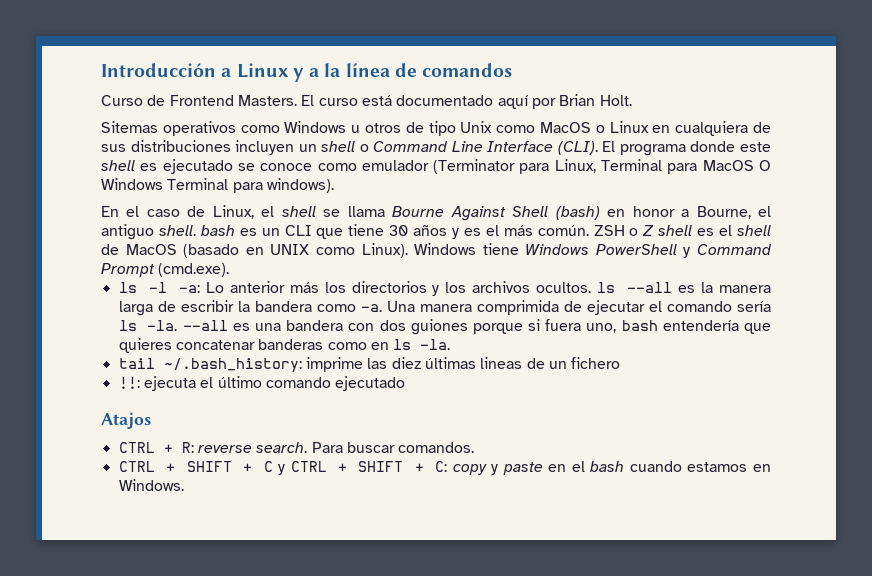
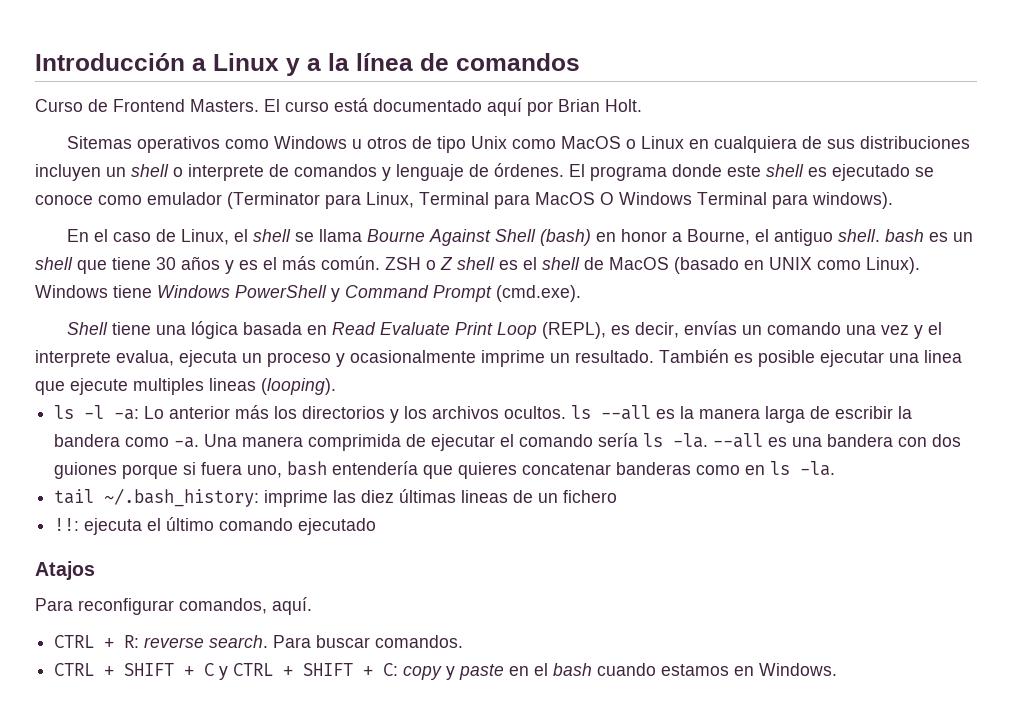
- Sitemas operativos como Windows u otros de tipo Unix como MacOS o Linux en cualquiera de sus distribuciones incluyen un shell o Command Line Interface (CLI).
+ Sitemas operativos como Windows u otros de tipo Unix como MacOS o Linux en cualquiera de sus distribuciones incluyen un shell o interprete de comandos y lenguaje de órdenes.
- En el caso de Linux, el shell se llama Bourne Against Shell (bash) en honor a Bourne, el antiguo shell. bash es un CLI que tiene 30 años y es el más común.
+ En el caso de Linux, el shell se llama Bourne Against Shell (bash) en honor a Bourne, el antiguo shell. bash es un shell que tiene 30 años y es el más común.
+ Shell tiene una lógica basada en Read Evaluate Print Loop (REPL), es decir, envías un comando una vez y el interprete evalua, ejecuta un proceso y ocasionalmente imprime un resultado. También es posible ejecutar una linea que ejecute multiples lineas (looping).
+ Para reconfigurar comandos, aquí.

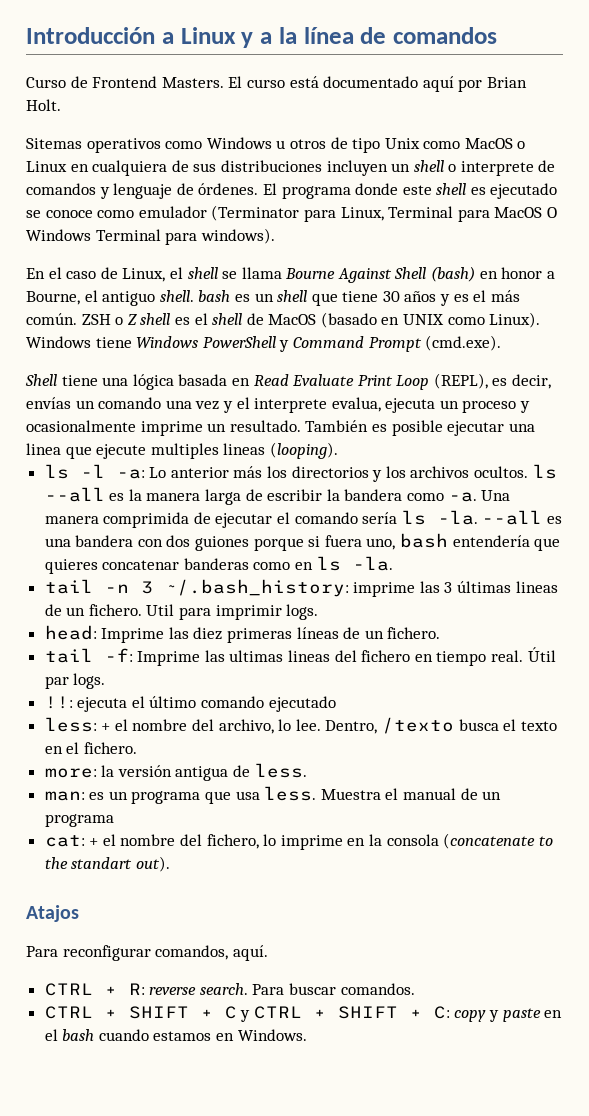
- tail ~/.bash_history: imprime las diez últimas lineas de un fichero
+ tail -n 3 ~/.bash_history: imprime las 3 últimas lineas de un fichero. Util para imprimir logs.
+ head: Imprime las diez primeras líneas de un fichero.
+ tail -f: Imprime las ultimas lineas del fichero en tiempo real. Útil par logs.
+ less: + el nombre del archivo, lo lee. Dentro, /texto busca el texto en el fichero.
+ more: la versión antigua de less.
+ man: es un programa que usa less. Muestra el manual de un programa
+ cat: + el nombre del fichero, lo imprime en la consola (concatenate to the standart out).

